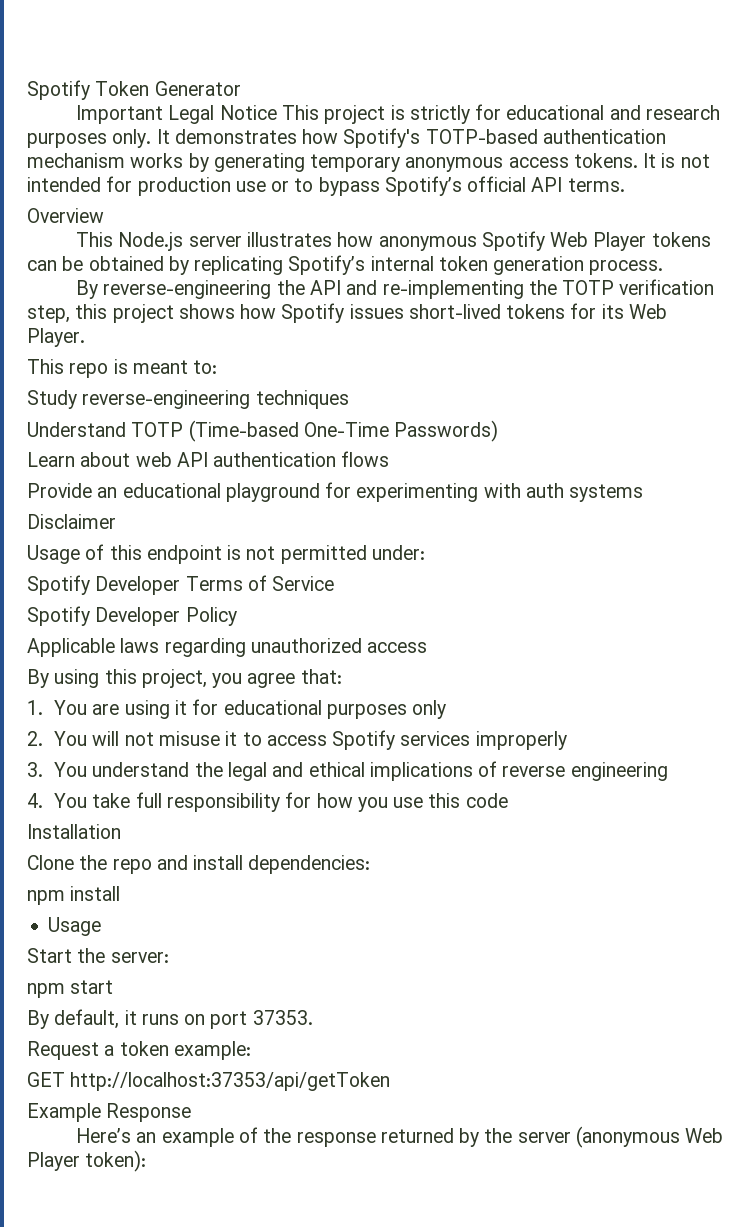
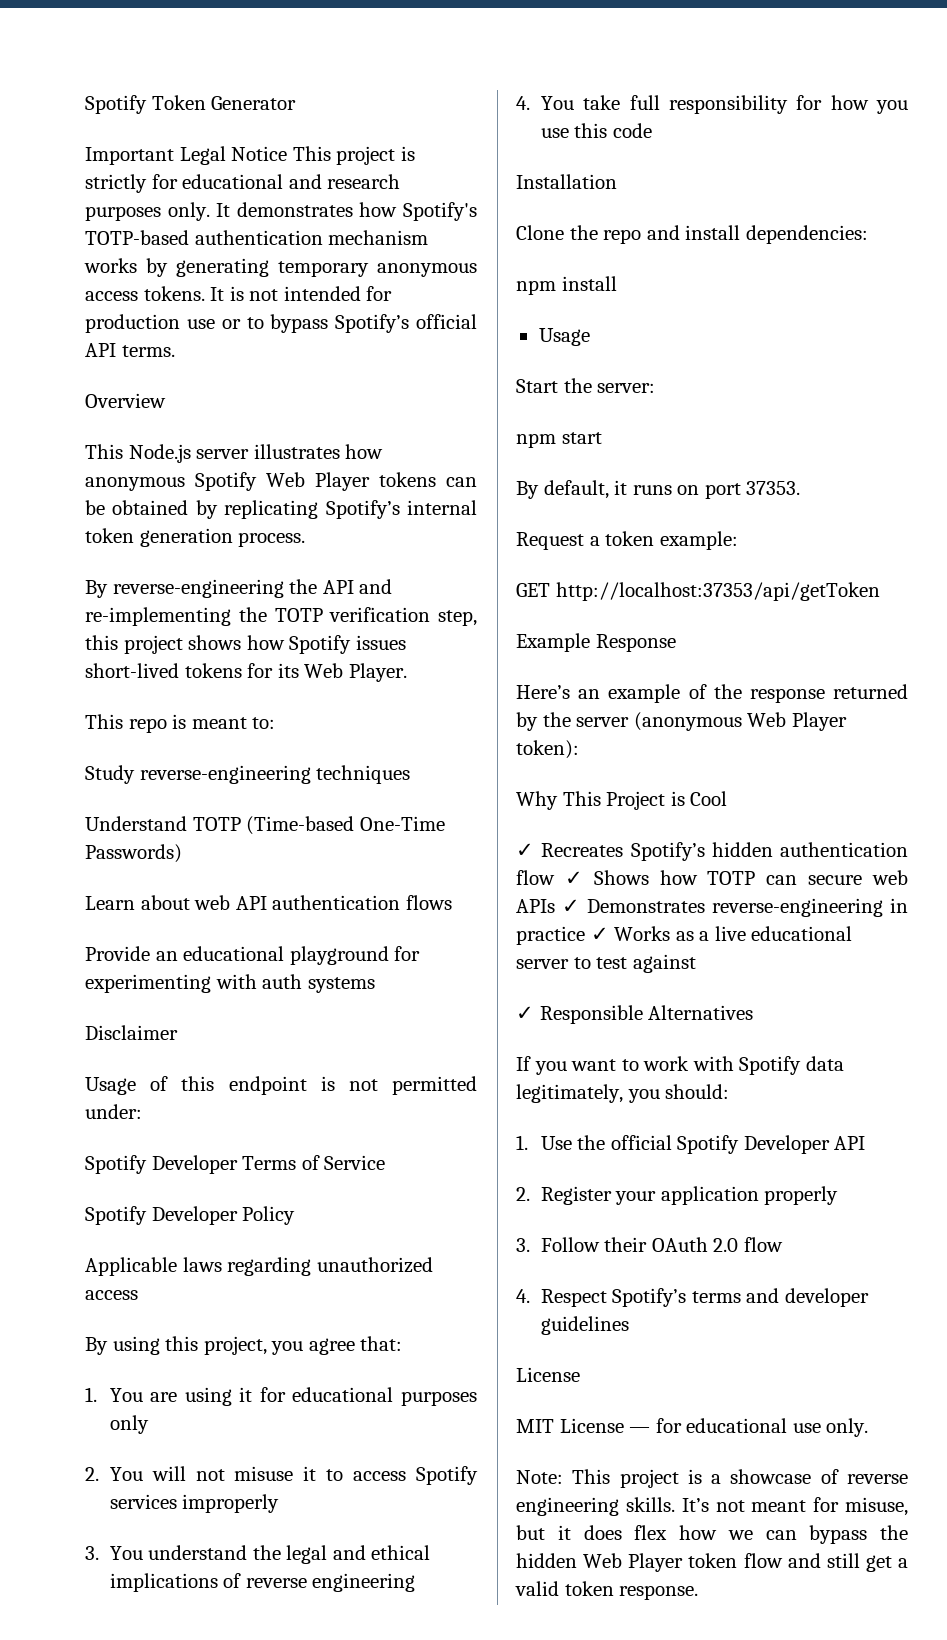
+ Why This Project is Cool
+ ✓ Recreates Spotify’s hidden authentication flow ✓ Shows how TOTP can secure web APIs ✓ Demonstrates reverse-engineering in practice ✓ Works as a live educational server to test against
+ ✓ Responsible Alternatives
+ If you want to work with Spotify data legitimately, you should:
+ 1. Use the official Spotify Developer API
+ 2. Register your application properly
+ 3. Follow their OAuth 2.0 flow
+ 4. Respect Spotify’s terms and developer guidelines
+ License
+ MIT License — for educational use only.
+ Note: This project is a showcase of reverse engineering skills. It’s not meant for misuse, but it does flex how we can bypass the hidden Web Player token flow and still get a valid token response.

